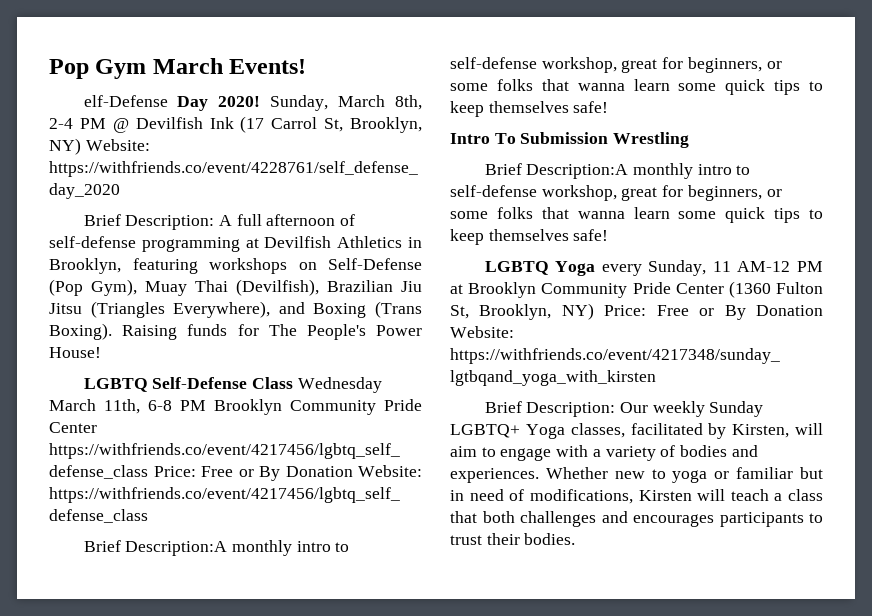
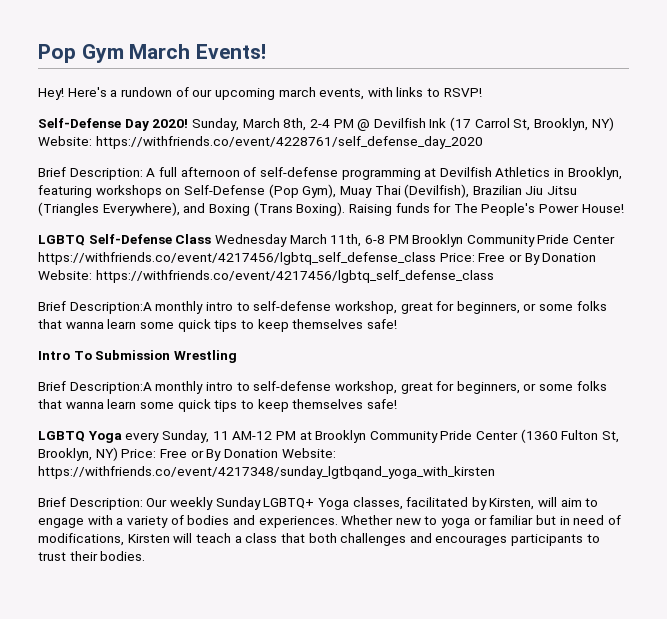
- elf-Defense Day 2020!
+ Hey! Here's a rundown of our upcoming march events, with links to RSVP!
+ Self-Defense Day 2020!

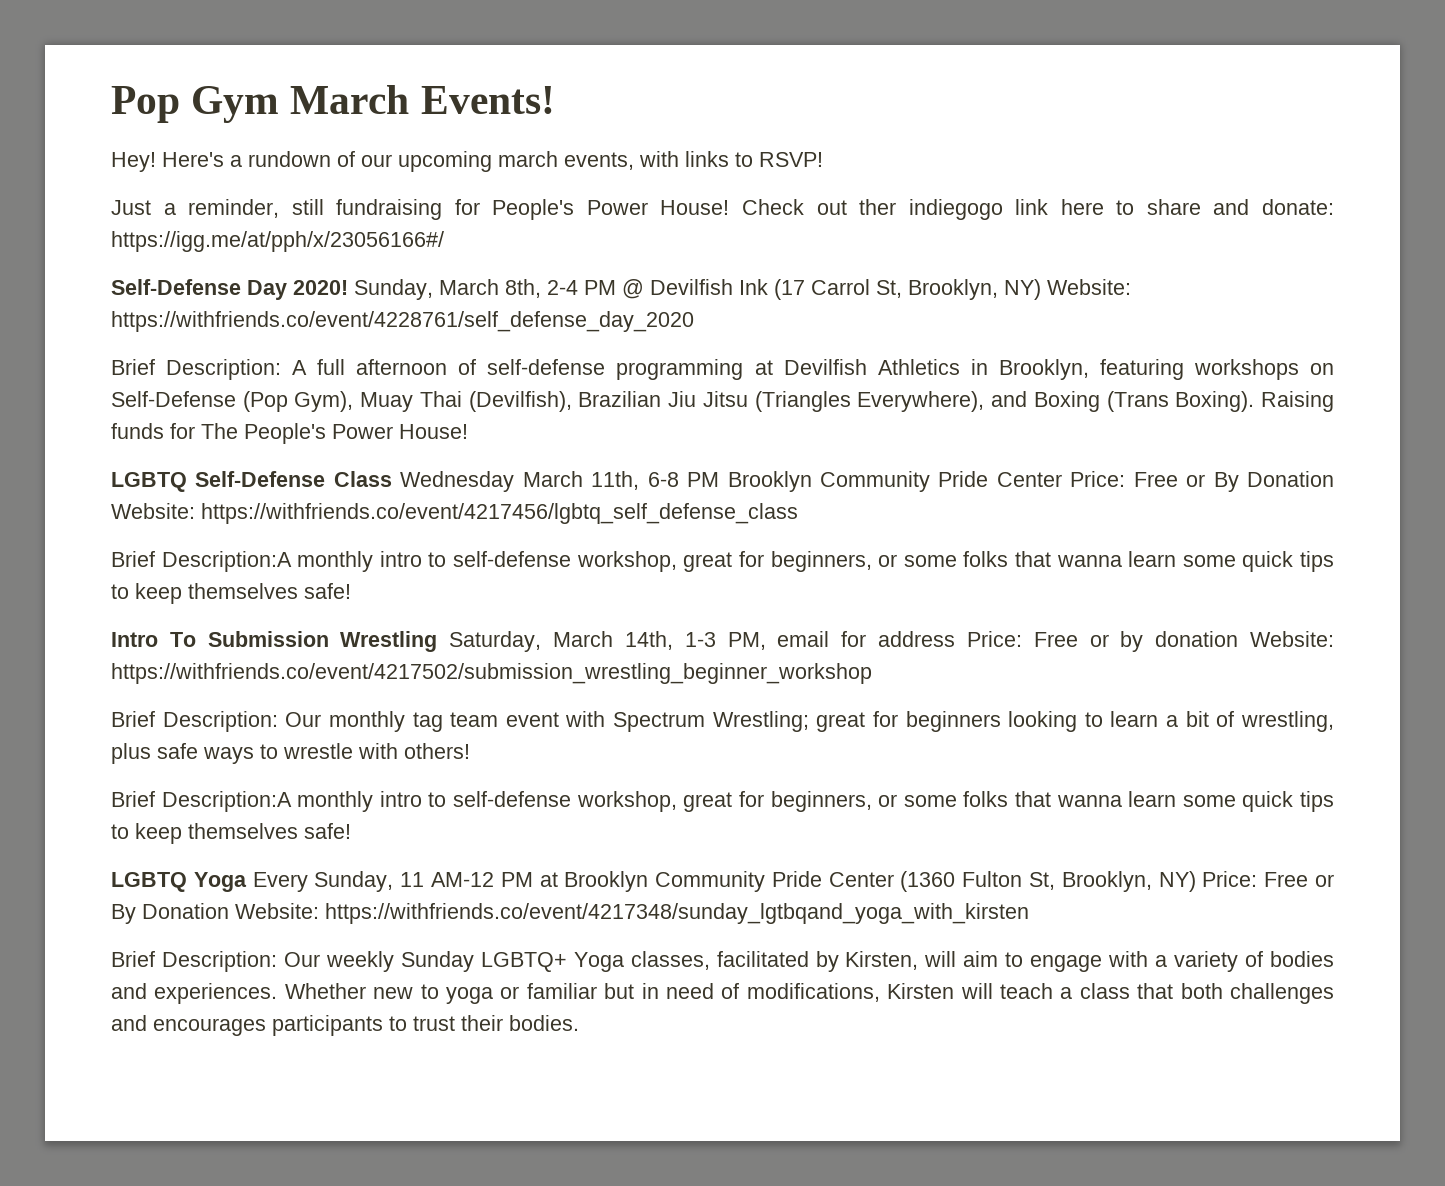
+ Just a reminder, still fundraising for People's Power House! Check out ther indiegogo link here to share and donate: https://igg.me/at/pph/x/23056166#/
- LGBTQ Self-Defense Class Wednesday March 11th, 6-8 PM Brooklyn Community Pride Center https://withfriends.co/event/4217456/lgbtq_self_defense_class Price: Free or By Donation Website: https://withfriends.co/event/4217456/lgbtq_self_defense_class
+ LGBTQ Self-Defense Class Wednesday March 11th, 6-8 PM Brooklyn Community Pride Center Price: Free or By Donation Website: https://withfriends.co/event/4217456/lgbtq_self_defense_class
- Intro To Submission Wrestling
+ Intro To Submission Wrestling Saturday, March 14th, 1-3 PM, email for address Price: Free or by donation Website: https://withfriends.co/event/4217502/submission_wrestling_beginner_workshop
+ Brief Description: Our monthly tag team event with Spectrum Wrestling; great for beginners looking to learn a bit of wrestling, plus safe ways to wrestle with others!
- LGBTQ Yoga every Sunday, 11 AM-12 PM at Brooklyn Community Pride Center (1360 Fulton St, Brooklyn, NY) Price: Free or By Donation Website: https://withfriends.co/event/4217348/sunday_lgtbqand_yoga_with_kirsten
+ LGBTQ Yoga Every Sunday, 11 AM-12 PM at Brooklyn Community Pride Center (1360 Fulton St, Brooklyn, NY) Price: Free or By Donation Website: https://withfriends.co/event/4217348/sunday_lgtbqand_yoga_with_kirsten

